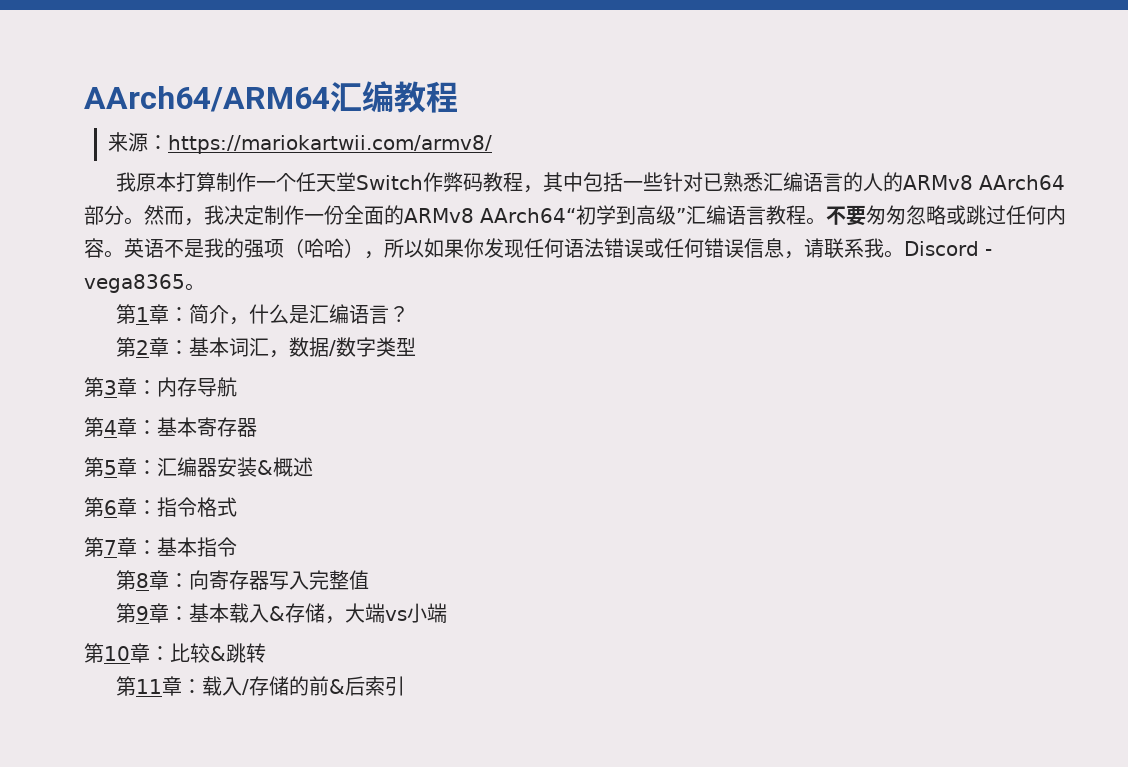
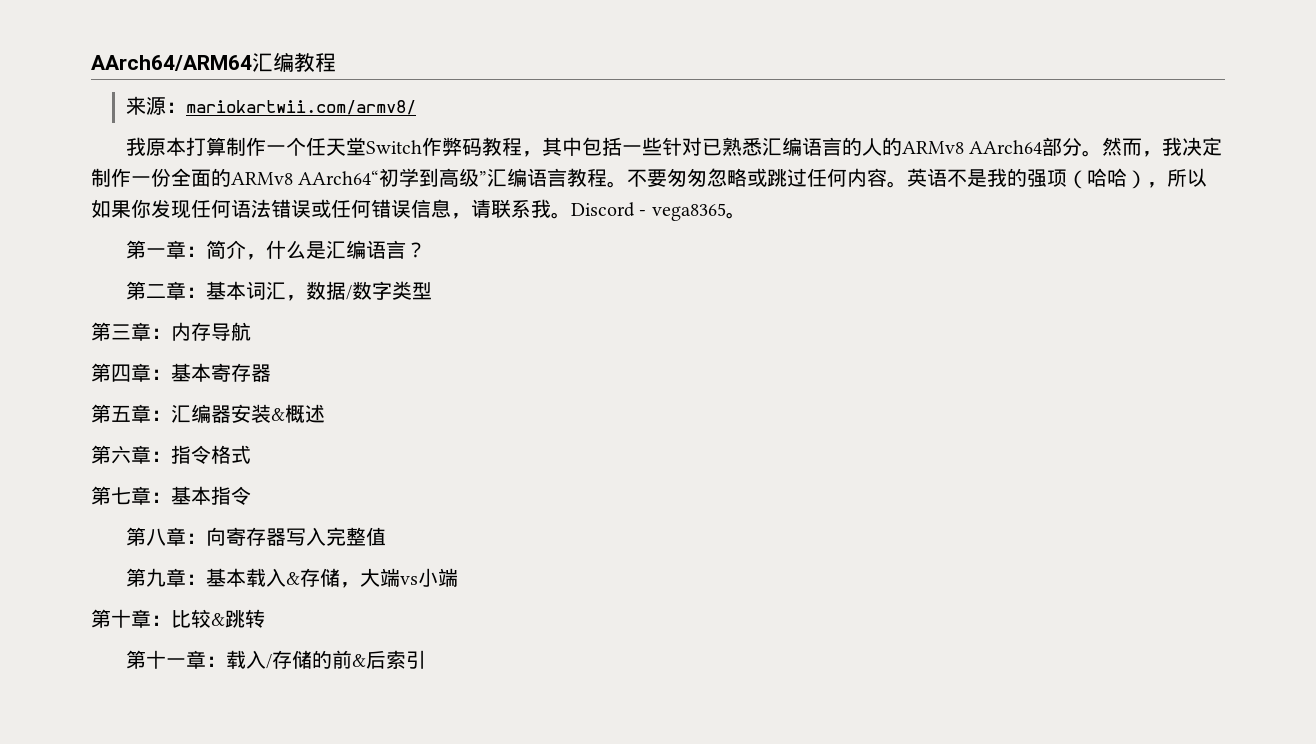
- 来源：https://mariokartwii.com/armv8/
+ 来源：mariokartwii.com/armv8/
- 第1章：简介，什么是汇编语言？
+ 第一章：简介，什么是汇编语言？
- 第2章：基本词汇，数据/数字类型
+ 第二章：基本词汇，数据/数字类型
- 第3章：内存导航
+ 第三章：内存导航
- 第4章：基本寄存器
+ 第四章：基本寄存器
- 第5章：汇编器安装&概述
+ 第五章：汇编器安装&概述
- 第6章：指令格式
+ 第六章：指令格式
- 第7章：基本指令
+ 第七章：基本指令
- 第8章：向寄存器写入完整值
+ 第八章：向寄存器写入完整值
- 第9章：基本载入&存储，大端vs小端
+ 第九章：基本载入&存储，大端vs小端
- 第10章：比较&跳转
+ 第十章：比较&跳转
- 第11章：载入/存储的前&后索引
+ 第十一章：载入/存储的前&后索引

